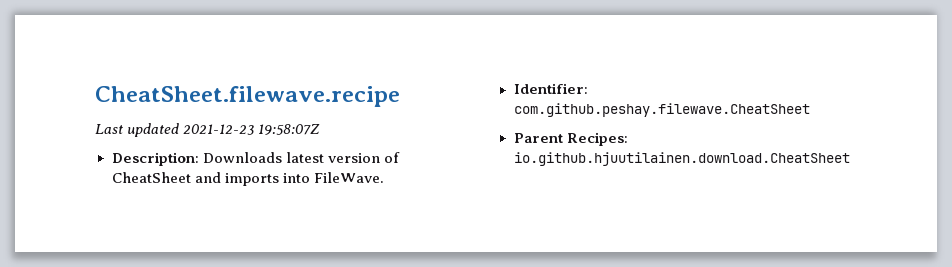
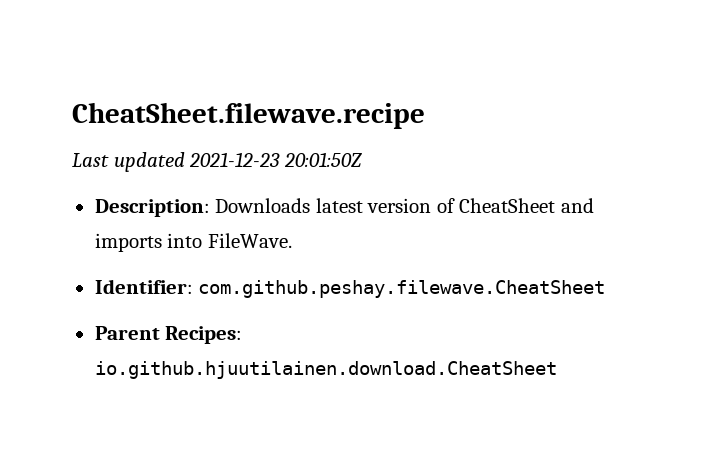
- Last updated 2021-12-23 19:58:07Z
+ Last updated 2021-12-23 20:01:50Z

